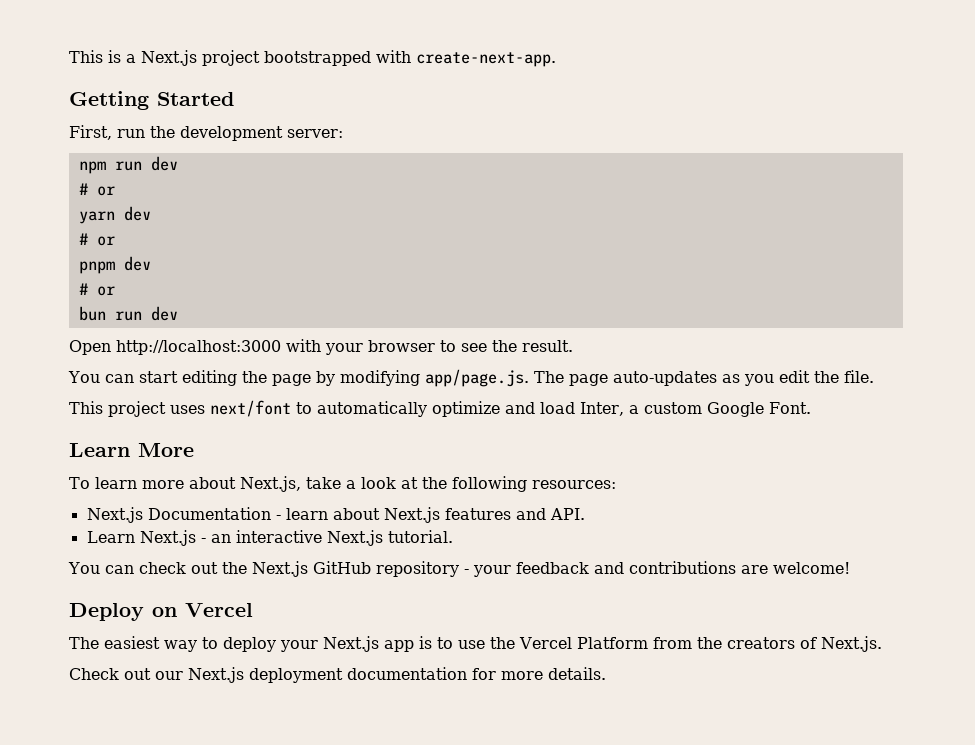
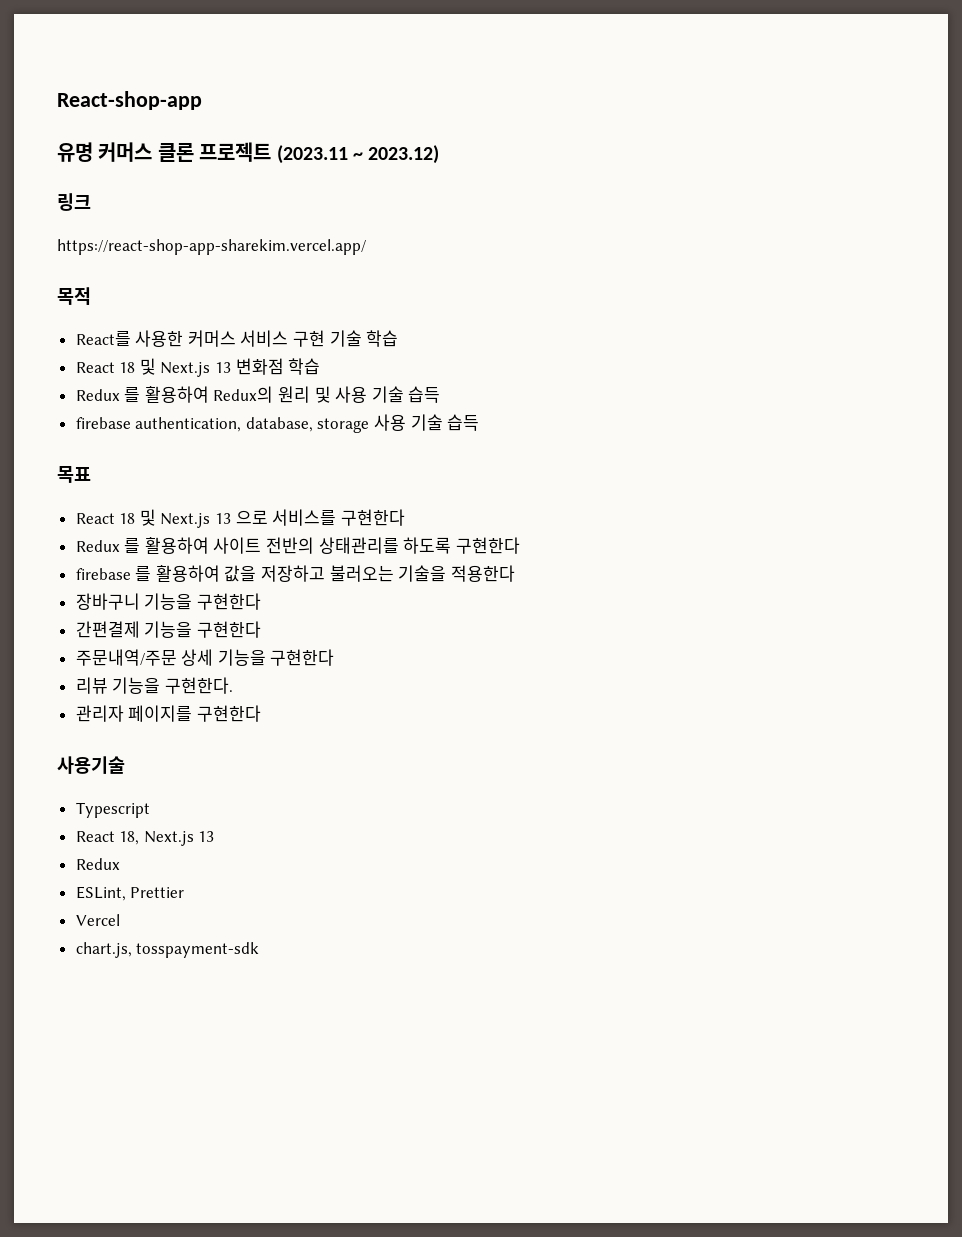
- This is a Next.js project bootstrapped with create-next-app.
- Getting Started
- First, run the development server:
- npm run dev
- # or
- yarn dev
- # or
- pnpm dev
- # or
- bun run dev
- Open http://localhost:3000 with your browser to see the result.
- You can start editing the page by modifying app/page.js. The page auto-updates as you edit the file.
- This project uses next/font to automatically optimize and load Inter, a custom Google Font.
- Learn More
- To learn more about Next.js, take a look at the following resources:
- Next.js Documentation - learn about Next.js features and API.
- Learn Next.js - an interactive Next.js tutorial.
- You can check out the Next.js GitHub repository - your feedback and contributions are welcome!
- Deploy on Vercel
- The easiest way to deploy your Next.js app is to use the Vercel Platform from the creators of Next.js.
- Check out our Next.js deployment documentation for more details.
+ React-shop-app
+ 유명 커머스 클론 프로젝트 (2023.11 ~ 2023.12)
+ 링크
+ https://react-shop-app-sharekim.vercel.app/
+ 목적
+ React를 사용한 커머스 서비스 구현 기술 학습
+ React 18 및 Next.js 13 변화점 학습
+ Redux 를 활용하여 Redux의 원리 및 사용 기술 습득
+ firebase authentication, database, storage 사용 기술 습득
+ 목표
+ React 18 및 Next.js 13 으로 서비스를 구현한다
+ Redux 를 활용하여 사이트 전반의 상태관리를 하도록 구현한다
+ firebase 를 활용하여 값을 저장하고 불러오는 기술을 적용한다
+ 장바구니 기능을 구현한다
+ 간편결제 기능을 구현한다
+ 주문내역/주문 상세 기능을 구현한다
+ 리뷰 기능을 구현한다.
+ 관리자 페이지를 구현한다
+ 사용기술
+ Typescript
+ React 18, Next.js 13
+ Redux
+ ESLint, Prettier
+ Vercel
+ chart.js, tosspayment-sdk

